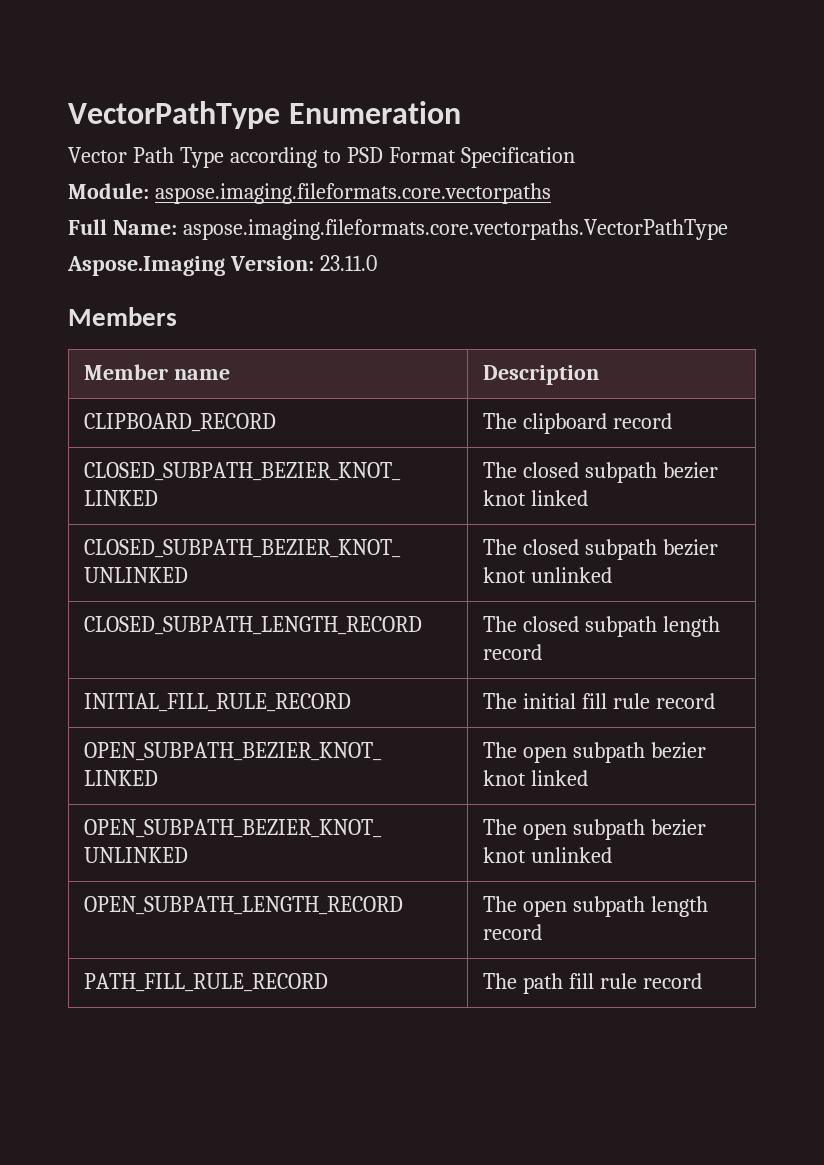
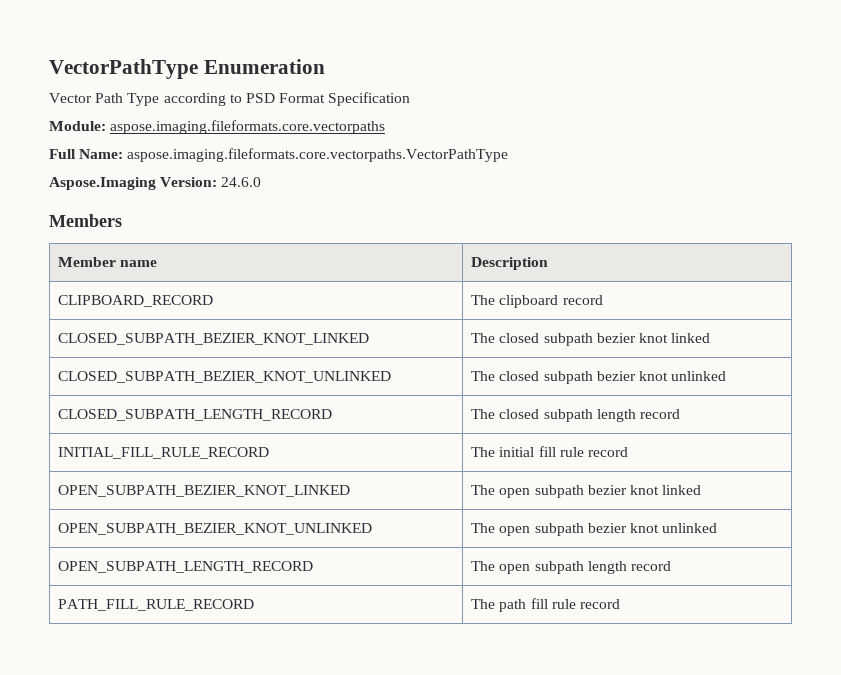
- Aspose.Imaging Version: 23.11.0
+ Aspose.Imaging Version: 24.6.0

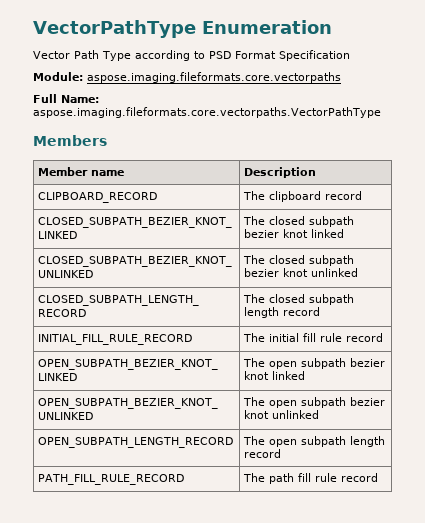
- Aspose.Imaging Version: 24.6.0

